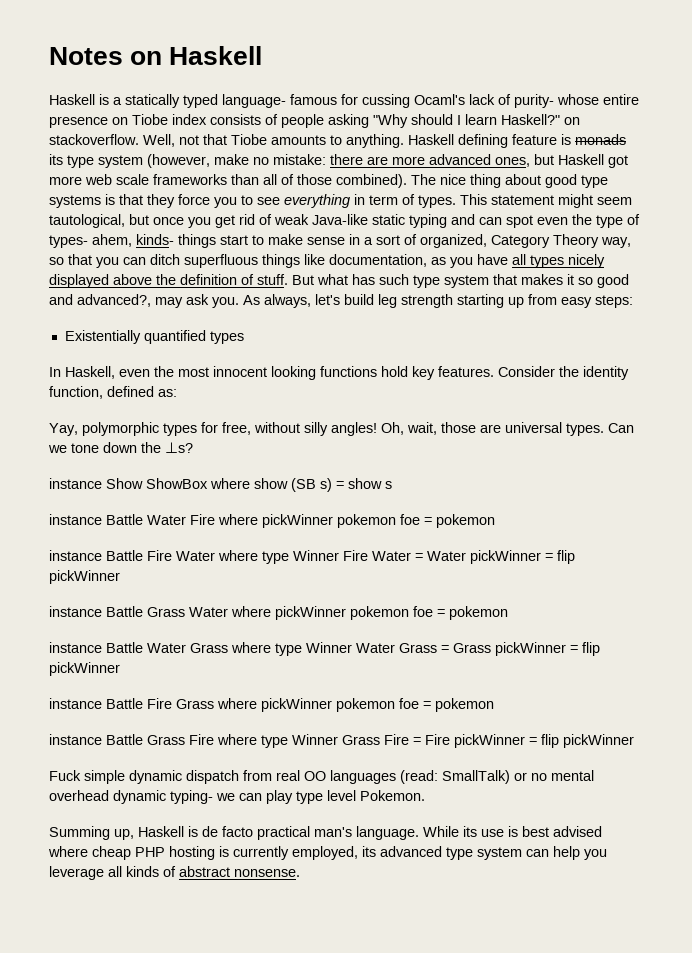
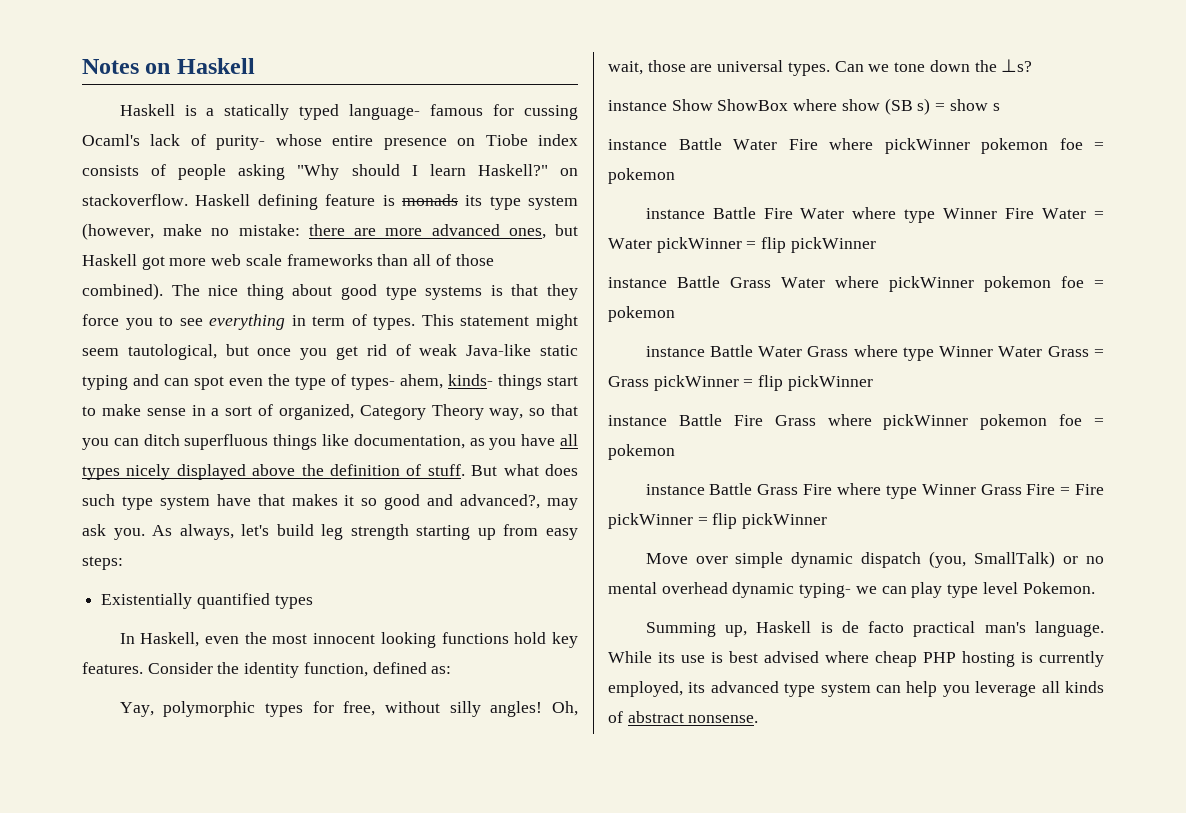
- Well, not that Tiobe amounts to anything.
- But what has such type system that makes it so good and advanced?, may ask you.
+ But what does such type system have that makes it so good and advanced?, may ask you.
- Fuck simple dynamic dispatch from real OO languages (read: SmallTalk) or no mental overhead dynamic typing- we can play type level Pokemon.
+ Move over simple dynamic dispatch (you, SmallTalk) or no mental overhead dynamic typing- we can play type level Pokemon.

